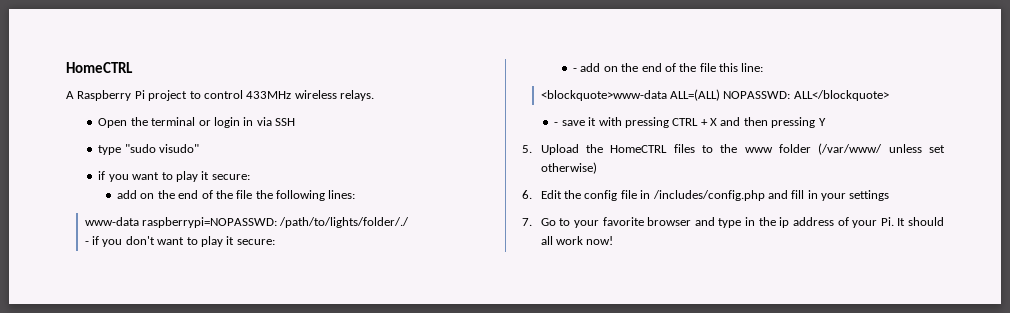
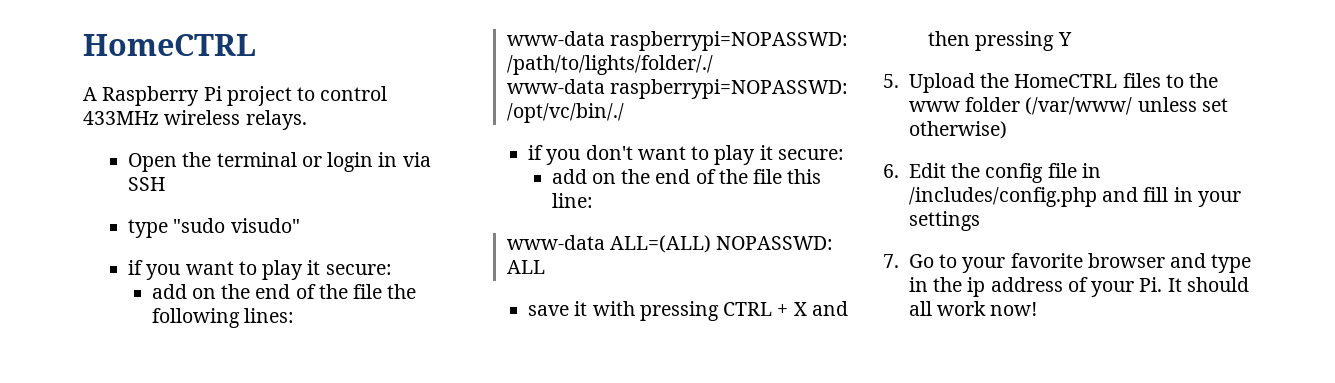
- - if you don't want to play it secure:
+ www-data raspberrypi=NOPASSWD: /opt/vc/bin/./
+ if you don't want to play it secure:
- - add on the end of the file this line:
+ add on the end of the file this line:
- <blockquote>www-data ALL=(ALL) NOPASSWD: ALL</blockquote>
- - save it with pressing CTRL + X and then pressing Y
+ www-data ALL=(ALL) NOPASSWD: ALL
+ save it with pressing CTRL + X and then pressing Y

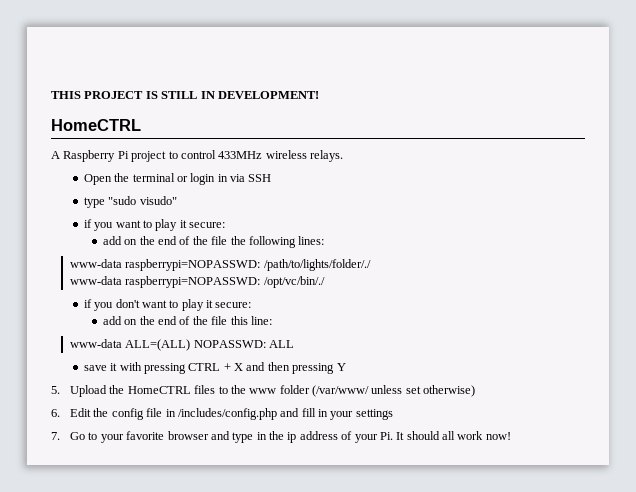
+ THIS PROJECT IS STILL IN DEVELOPMENT!

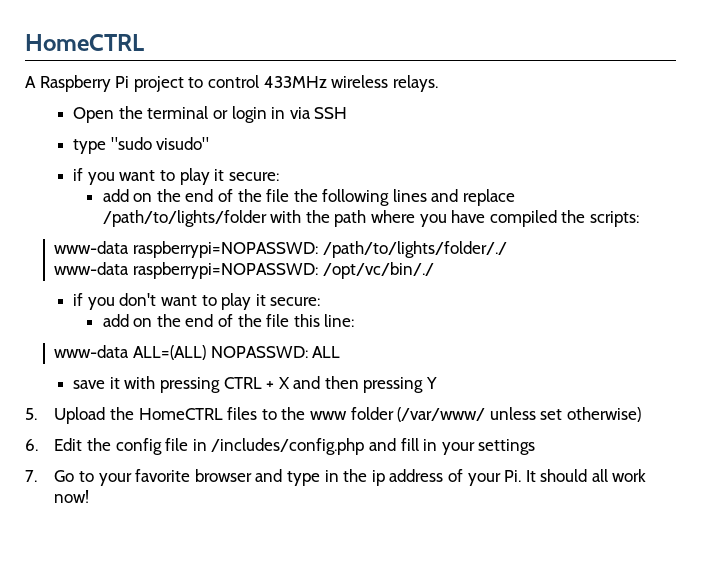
- THIS PROJECT IS STILL IN DEVELOPMENT!
- add on the end of the file the following lines:
+ add on the end of the file the following lines and replace /path/to/lights/folder with the path where you have compiled the scripts:

